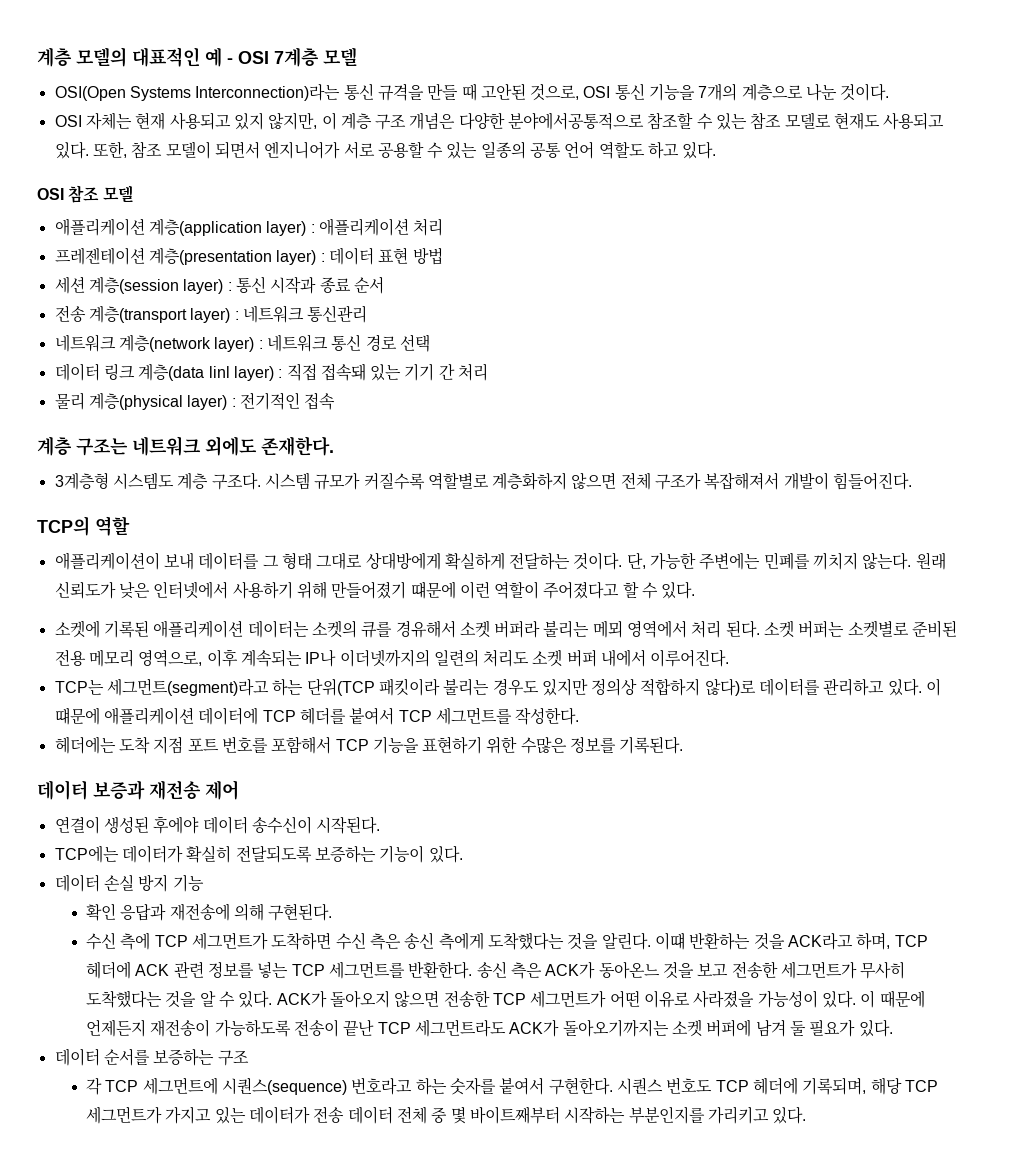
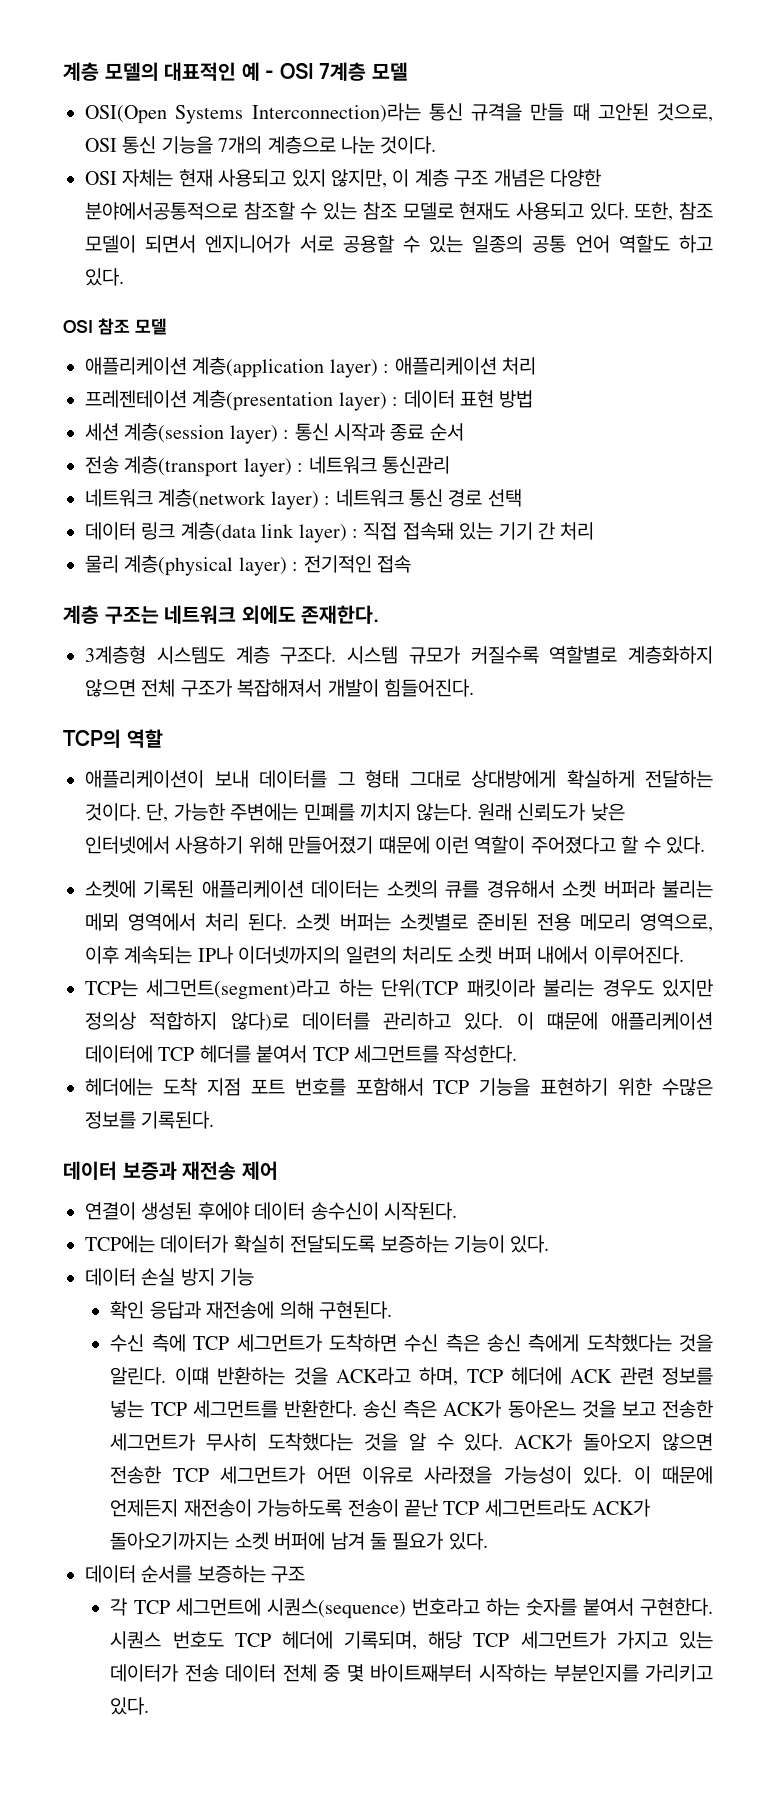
- 데이터 링크 계층(data linl layer) : 직접 접속돼 있는 기기 간 처리
+ 데이터 링크 계층(data link layer) : 직접 접속돼 있는 기기 간 처리

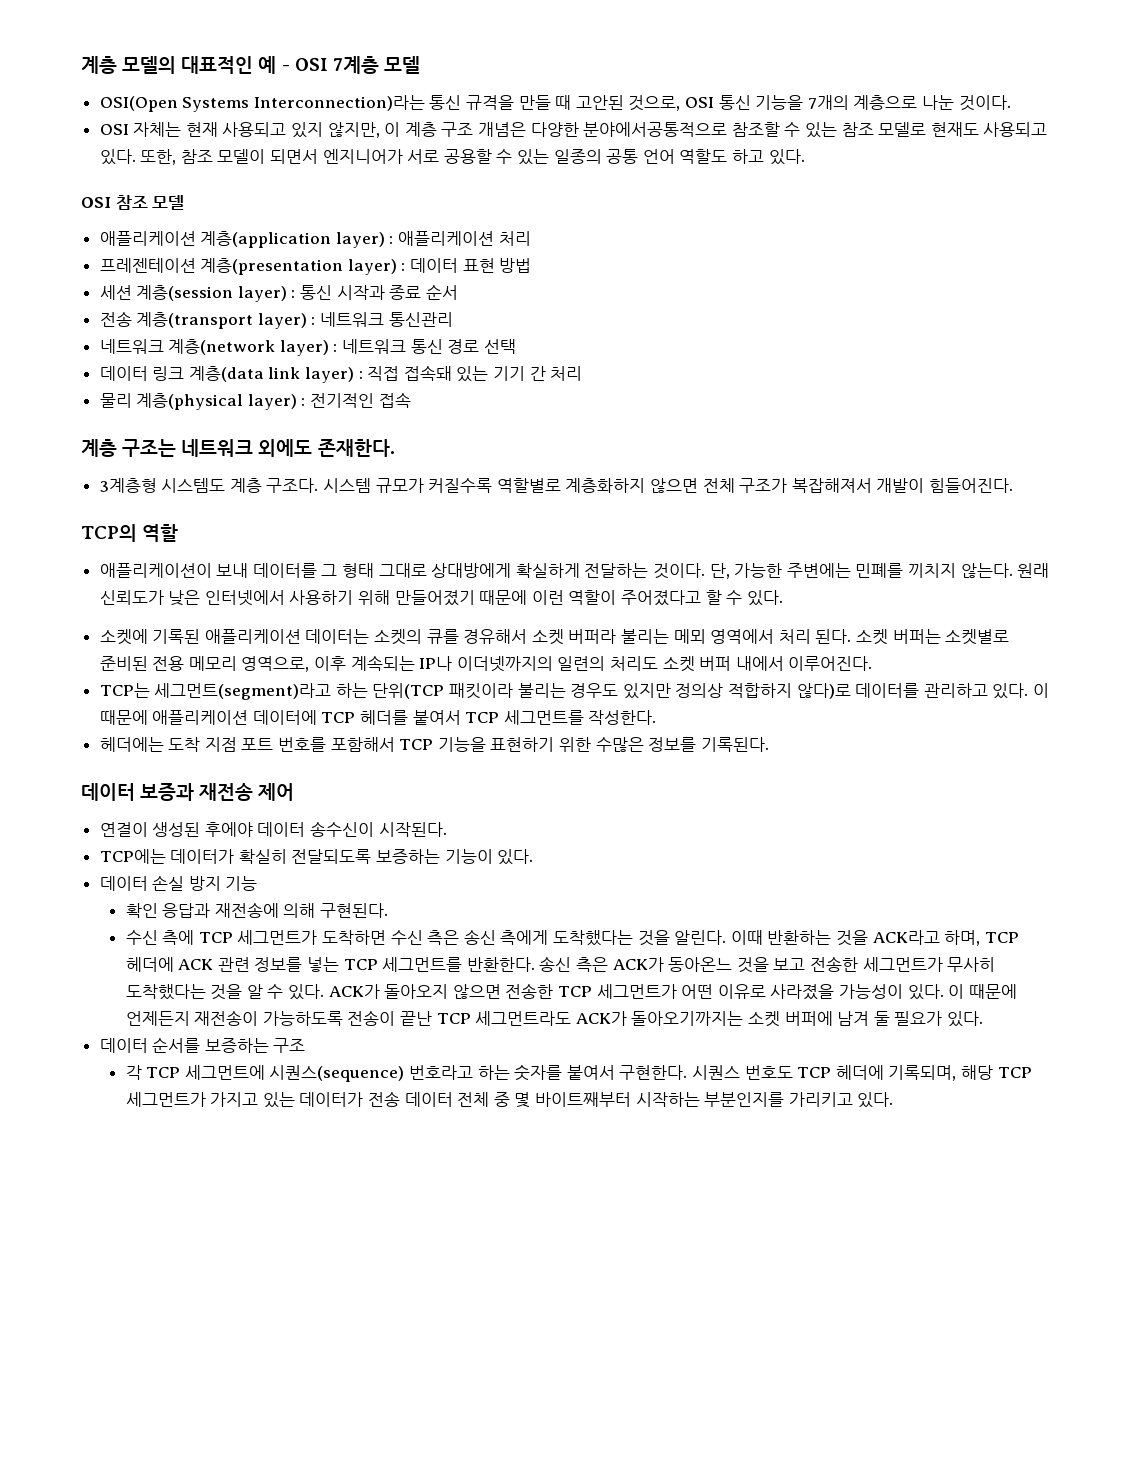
- 원래 신뢰도가 낮은 인터넷에서 사용하기 위해 만들어졌기 떄문에 이런 역할이 주어졌다고 할 수 있다.
+ 원래 신뢰도가 낮은 인터넷에서 사용하기 위해 만들어졌기 때문에 이런 역할이 주어졌다고 할 수 있다.
- 이 떄문에 애플리케이션 데이터에 TCP 헤더를 붙여서 TCP 세그먼트를 작성한다.
+ 이 때문에 애플리케이션 데이터에 TCP 헤더를 붙여서 TCP 세그먼트를 작성한다.
- 이떄 반환하는 것을 ACK라고 하며, TCP 헤더에 ACK 관련 정보를 넣는 TCP 세그먼트를 반환한다.
+ 이때 반환하는 것을 ACK라고 하며, TCP 헤더에 ACK 관련 정보를 넣는 TCP 세그먼트를 반환한다.

